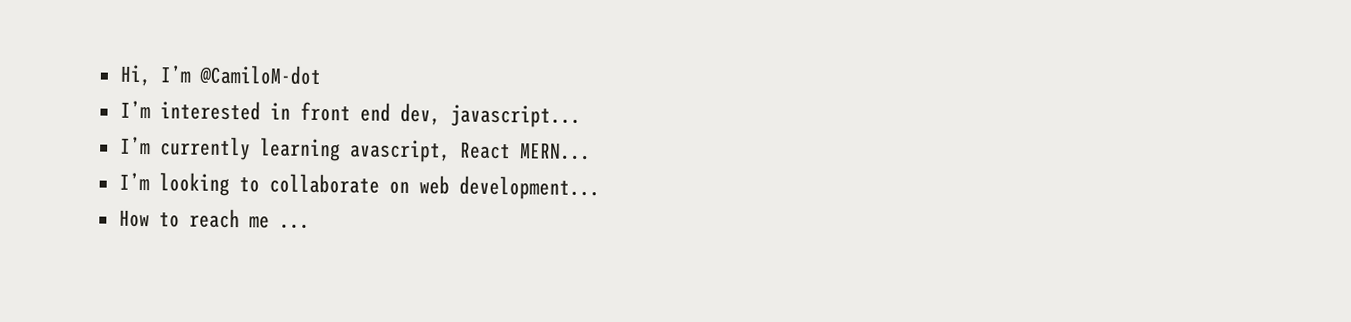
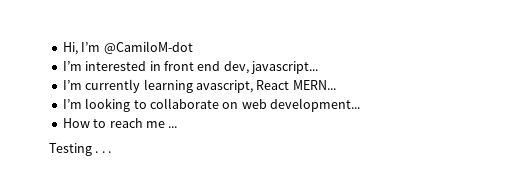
+ Testing . . .

